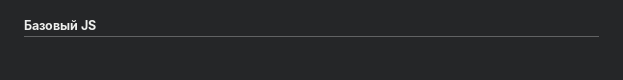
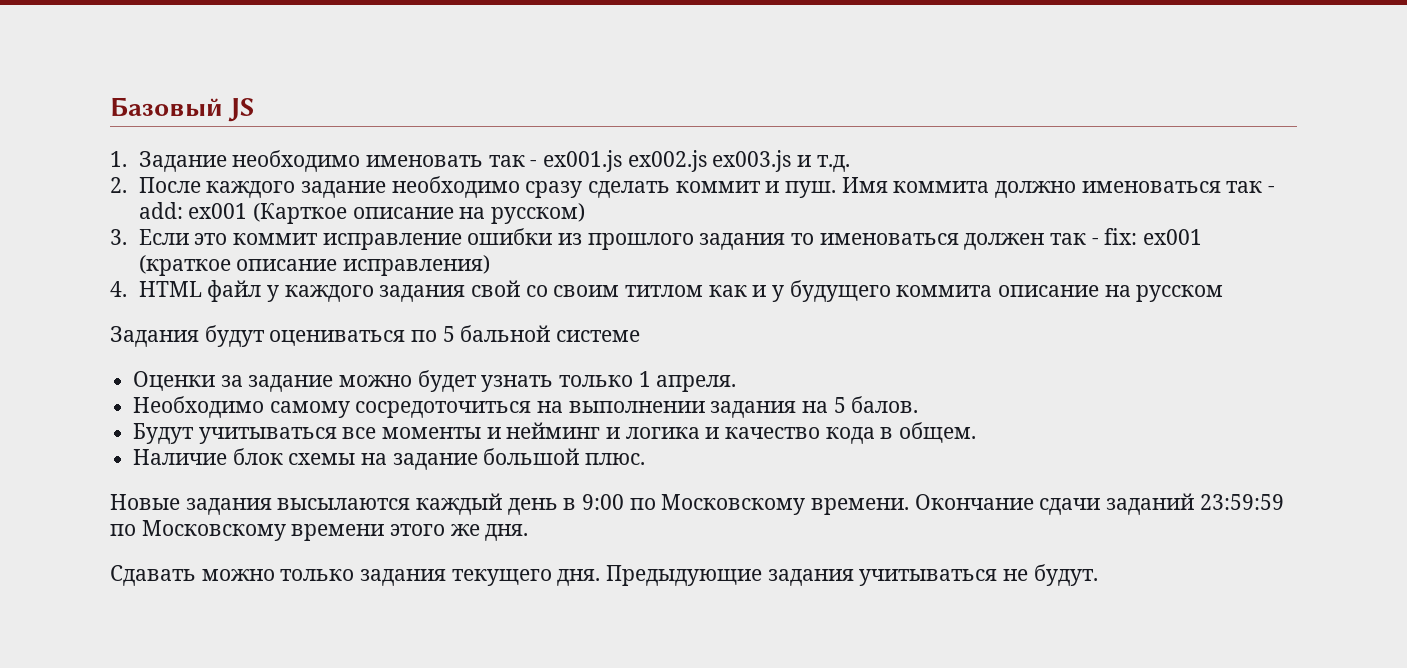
+ 1. Задание необходимо именовать так - ex001.js ex002.js ex003.js и т.д.
+ 2. После каждого задание необходимо сразу сделать коммит и пуш. Имя коммита должно именоваться так - add: ex001 (Карткое описание на русском)
+ 3. Если это коммит исправление ошибки из прошлого задания то именоваться должен так - fix: ex001 (краткое описание исправления)
+ 4. HTML файл у каждого задания свой со своим титлом как и у будущего коммита описание на русском
+ Задания будут оцениваться по 5 бальной системе
+ Оценки за задание можно будет узнать только 1 апреля.
+ Необходимо самому сосредоточиться на выполнении задания на 5 балов.
+ Будут учитываться все моменты и нейминг и логика и качество кода в общем.
+ Наличие блок схемы на задание большой плюс.
+ Новые задания высылаются каждый день в 9:00 по Московскому времени. Окончание сдачи заданий 23:59:59 по Московскому времени этого же дня.
+ Сдавать можно только задания текущего дня. Предыдующие задания учитываться не будут.

